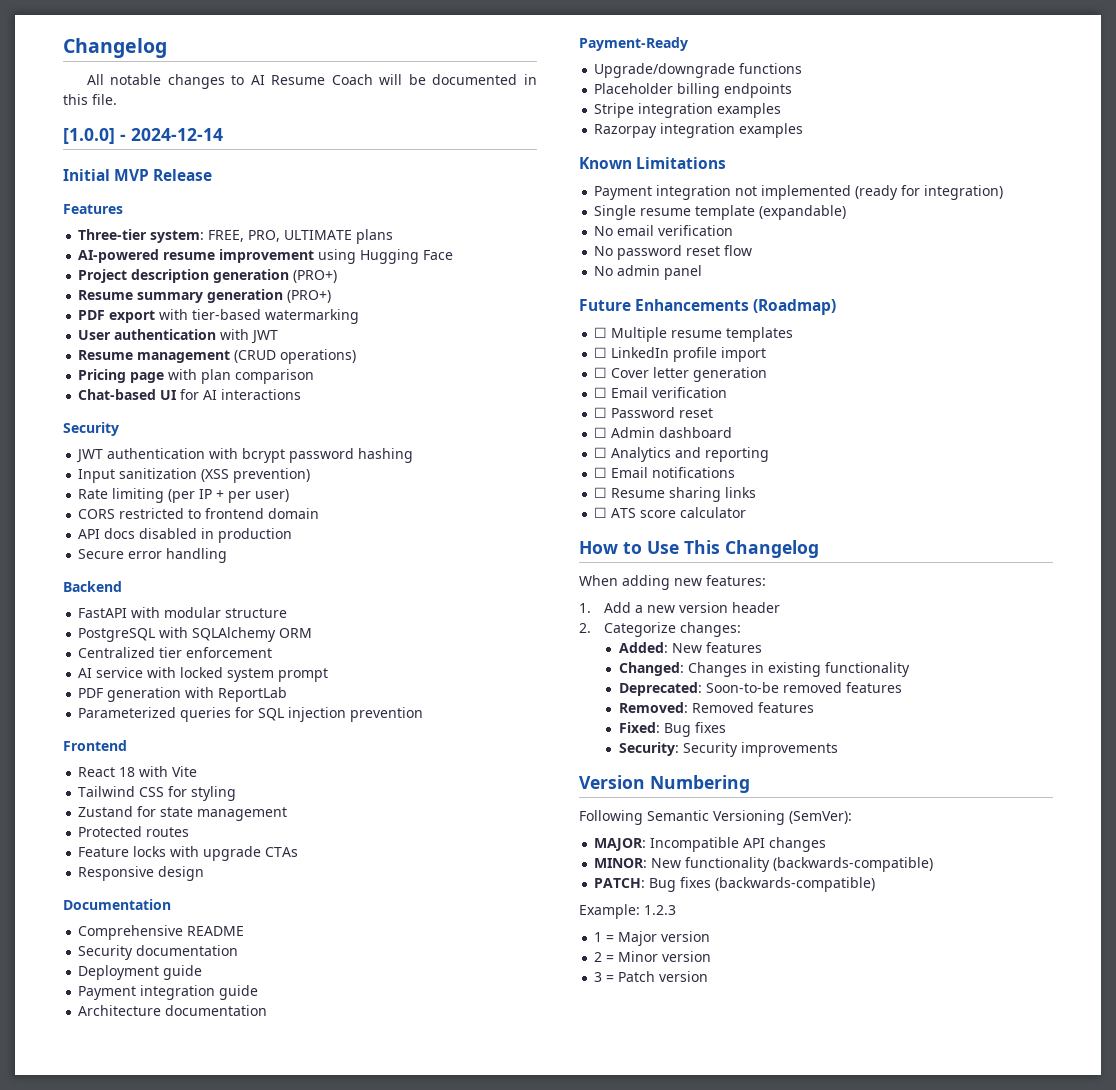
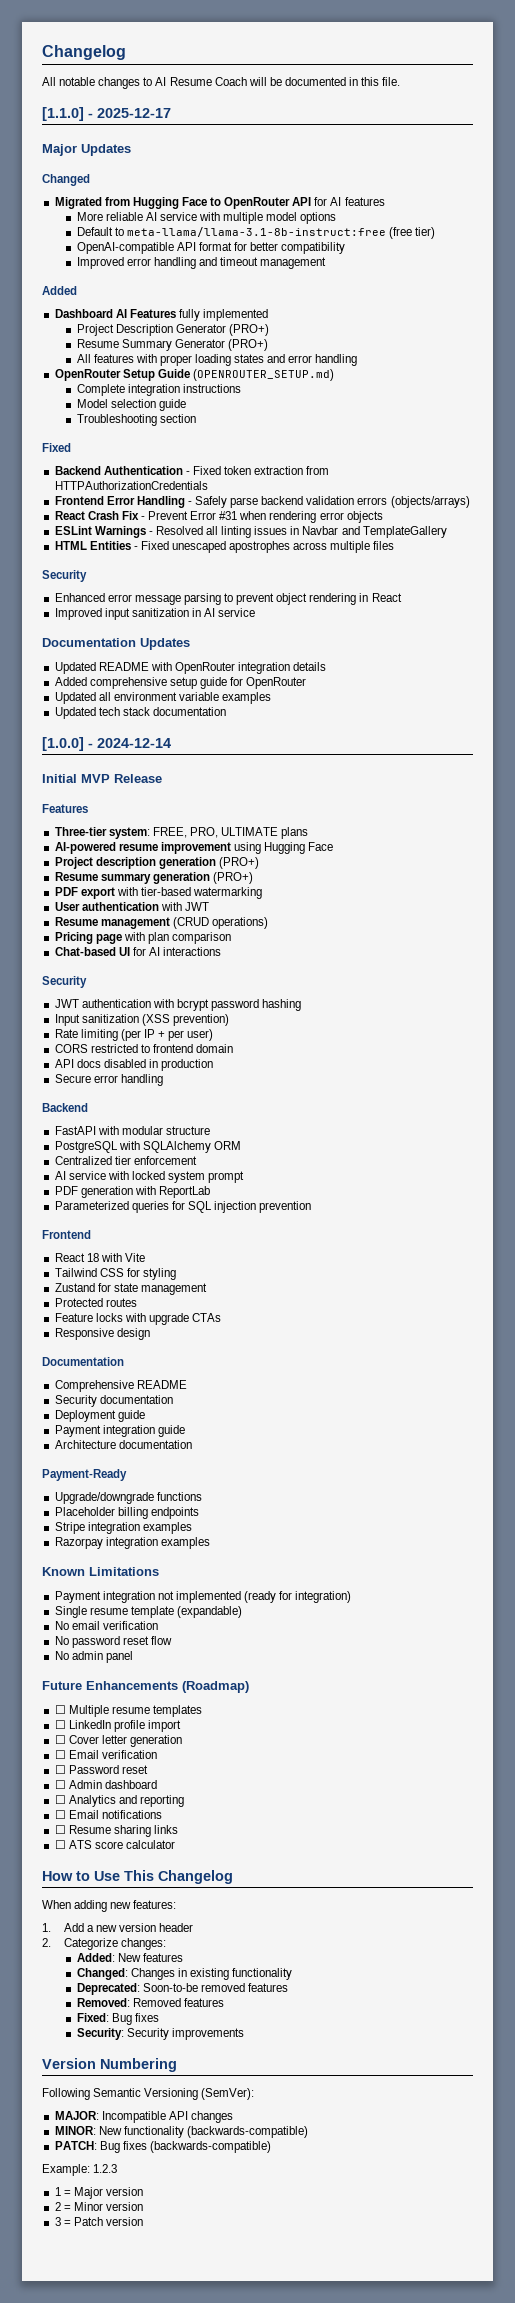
+ [1.1.0] - 2025-12-17
+ Major Updates
+ Changed
+ Migrated from Hugging Face to OpenRouter API for AI features
+ More reliable AI service with multiple model options
+ Default to meta-llama/llama-3.1-8b-instruct:free (free tier)
+ OpenAI-compatible API format for better compatibility
+ Improved error handling and timeout management
+ Added
+ Dashboard AI Features fully implemented
+ Project Description Generator (PRO+)
+ Resume Summary Generator (PRO+)
+ All features with proper loading states and error handling
+ OpenRouter Setup Guide (OPENROUTER_SETUP.md)
+ Complete integration instructions
+ Model selection guide
+ Troubleshooting section
+ Fixed
+ Backend Authentication - Fixed token extraction from HTTPAuthorizationCredentials
+ Frontend Error Handling - Safely parse backend validation errors (objects/arrays)
+ React Crash Fix - Prevent Error #31 when rendering error objects
+ ESLint Warnings - Resolved all linting issues in Navbar and TemplateGallery
+ HTML Entities - Fixed unescaped apostrophes across multiple files
+ Security
+ Enhanced error message parsing to prevent object rendering in React
+ Improved input sanitization in AI service
+ Documentation Updates
+ Updated README with OpenRouter integration details
+ Added comprehensive setup guide for OpenRouter
+ Updated all environment variable examples
+ Updated tech stack documentation

